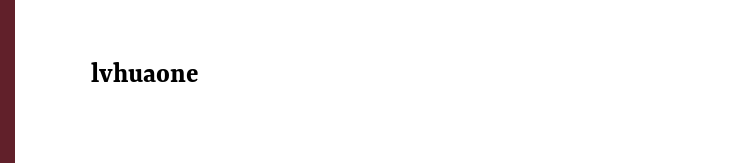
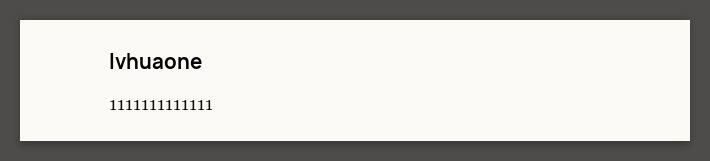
+ 1111111111111

